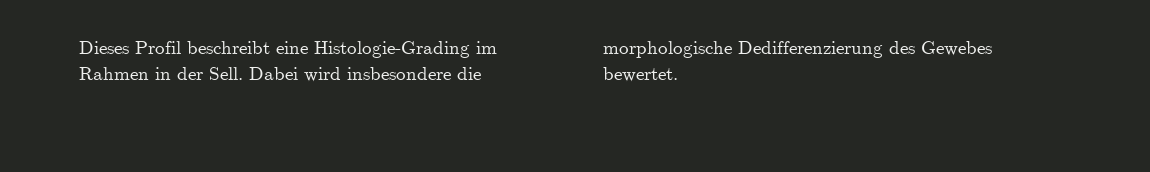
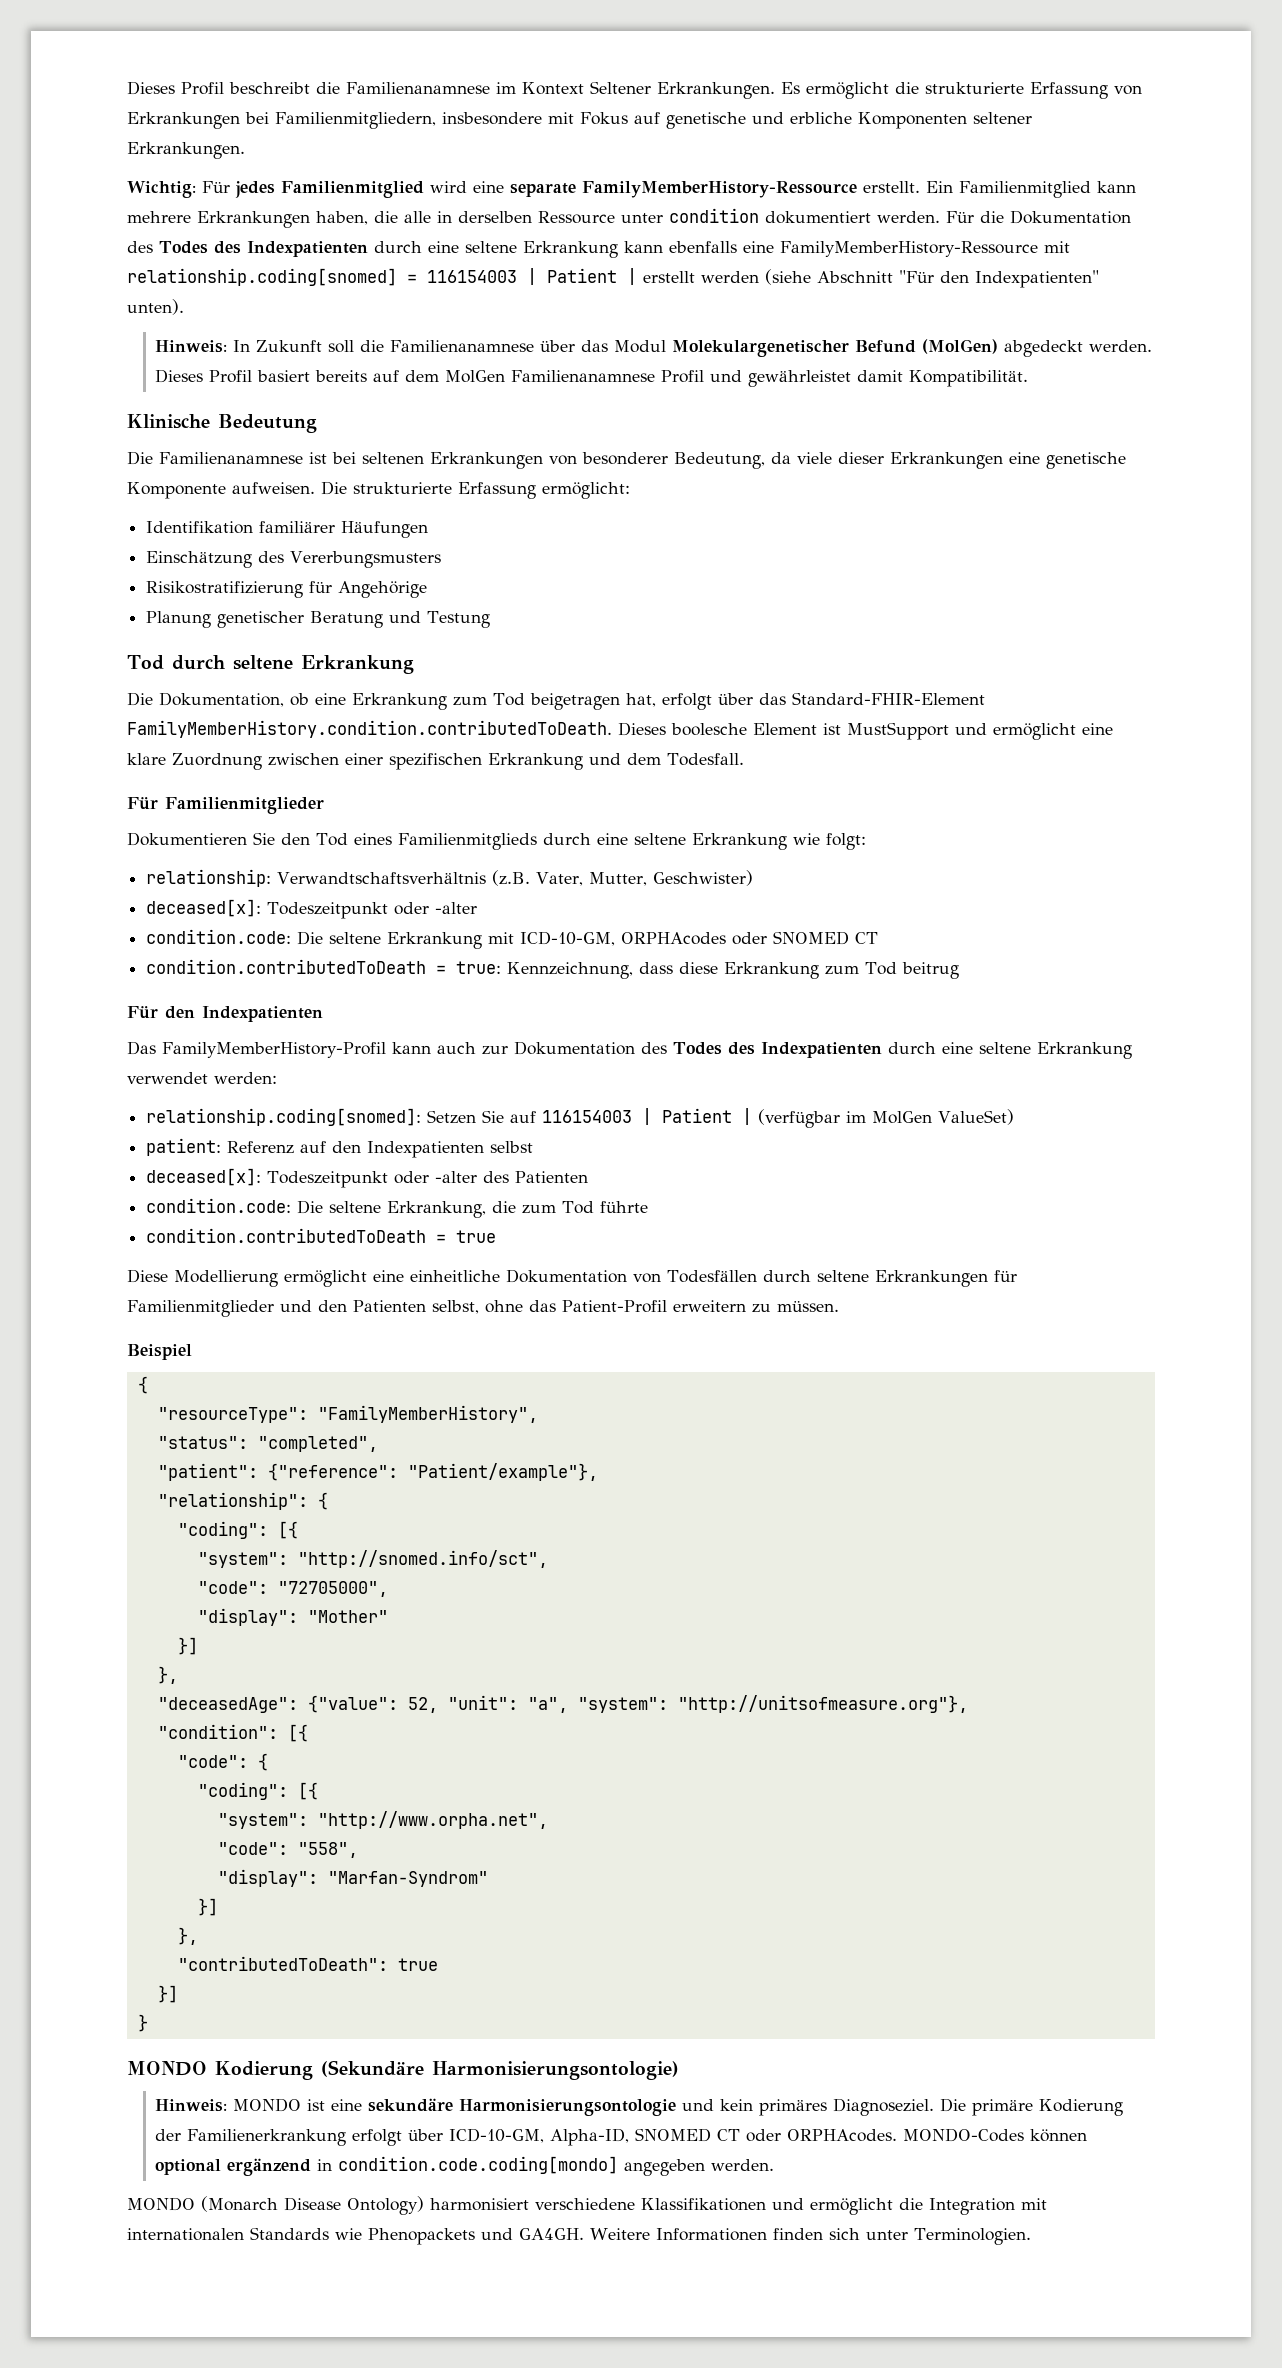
- Dieses Profil beschreibt eine Histologie-Grading im Rahmen in der Sell. Dabei wird insbesondere die morphologische Dedifferenzierung des Gewebes bewertet.
+ Dieses Profil beschreibt die Familienanamnese im Kontext Seltener Erkrankungen. Es ermöglicht die strukturierte Erfassung von Erkrankungen bei Familienmitgliedern, insbesondere mit Fokus auf genetische und erbliche Komponenten seltener Erkrankungen.
+ Wichtig: Für jedes Familienmitglied wird eine separate FamilyMemberHistory-Ressource erstellt. Ein Familienmitglied kann mehrere Erkrankungen haben, die alle in derselben Ressource unter condition dokumentiert werden. Für die Dokumentation des Todes des Indexpatienten durch eine seltene Erkrankung kann ebenfalls eine FamilyMemberHistory-Ressource mit relationship.coding[snomed] = 116154003 | Patient | erstellt werden (siehe Abschnitt "Für den Indexpatienten" unten).
+ Hinweis: In Zukunft soll die Familienanamnese über das Modul Molekulargenetischer Befund (MolGen) abgedeckt werden. Dieses Profil basiert bereits auf dem MolGen Familienanamnese Profil und gewährleistet damit Kompatibilität.
+ Klinische Bedeutung
+ Die Familienanamnese ist bei seltenen Erkrankungen von besonderer Bedeutung, da viele dieser Erkrankungen eine genetische Komponente aufweisen. Die strukturierte Erfassung ermöglicht:
+ Identifikation familiärer Häufungen
+ Einschätzung des Vererbungsmusters
+ Risikostratifizierung für Angehörige
+ Planung genetischer Beratung und Testung
+ Tod durch seltene Erkrankung
+ Die Dokumentation, ob eine Erkrankung zum Tod beigetragen hat, erfolgt über das Standard-FHIR-Element FamilyMemberHistory.condition.contributedToDeath. Dieses boolesche Element ist MustSupport und ermöglicht eine klare Zuordnung zwischen einer spezifischen Erkrankung und dem Todesfall.
+ Für Familienmitglieder
+ Dokumentieren Sie den Tod eines Familienmitglieds durch eine seltene Erkrankung wie folgt:
+ relationship: Verwandtschaftsverhältnis (z.B. Vater, Mutter, Geschwister)
+ deceased[x]: Todeszeitpunkt oder -alter
+ condition.code: Die seltene Erkrankung mit ICD-10-GM, ORPHAcodes oder SNOMED CT
+ condition.contributedToDeath = true: Kennzeichnung, dass diese Erkrankung zum Tod beitrug
+ Für den Indexpatienten
+ Das FamilyMemberHistory-Profil kann auch zur Dokumentation des Todes des Indexpatienten durch eine seltene Erkrankung verwendet werden:
+ relationship.coding[snomed]: Setzen Sie auf 116154003 | Patient | (verfügbar im MolGen ValueSet)
+ patient: Referenz auf den Indexpatienten selbst
+ deceased[x]: Todeszeitpunkt oder -alter des Patienten
+ condition.code: Die seltene Erkrankung, die zum Tod führte
+ condition.contributedToDeath = true
+ Diese Modellierung ermöglicht eine einheitliche Dokumentation von Todesfällen durch seltene Erkrankungen für Familienmitglieder und den Patienten selbst, ohne das Patient-Profil erweitern zu müssen.
+ Beispiel
+ {
+ "resourceType": "FamilyMemberHistory",
+ "status": "completed",
+ "patient": {"reference": "Patient/example"},
+ "relationship": {
+ "coding": [{
+ "system": "http://snomed.info/sct",
+ "code": "72705000",
+ "display": "Mother"
+ }]
+ },
+ "deceasedAge": {"value": 52, "unit": "a", "system": "http://unitsofmeasure.org"},
+ "condition": [{
+ "code": {
+ "coding": [{
+ "system": "http://www.orpha.net",
+ "code": "558",
+ "display": "Marfan-Syndrom"
+ }]
+ },
+ "contributedToDeath": true
+ }]
+ }
+ MONDO Kodierung (Sekundäre Harmonisierungsontologie)
+ Hinweis: MONDO ist eine sekundäre Harmonisierungsontologie und kein primäres Diagnoseziel. Die primäre Kodierung der Familienerkrankung erfolgt über ICD-10-GM, Alpha-ID, SNOMED CT oder ORPHAcodes. MONDO-Codes können optional ergänzend in condition.code.coding[mondo] angegeben werden.
+ MONDO (Monarch Disease Ontology) harmonisiert verschiedene Klassifikationen und ermöglicht die Integration mit internationalen Standards wie Phenopackets und GA4GH. Weitere Informationen finden sich unter Terminologien.

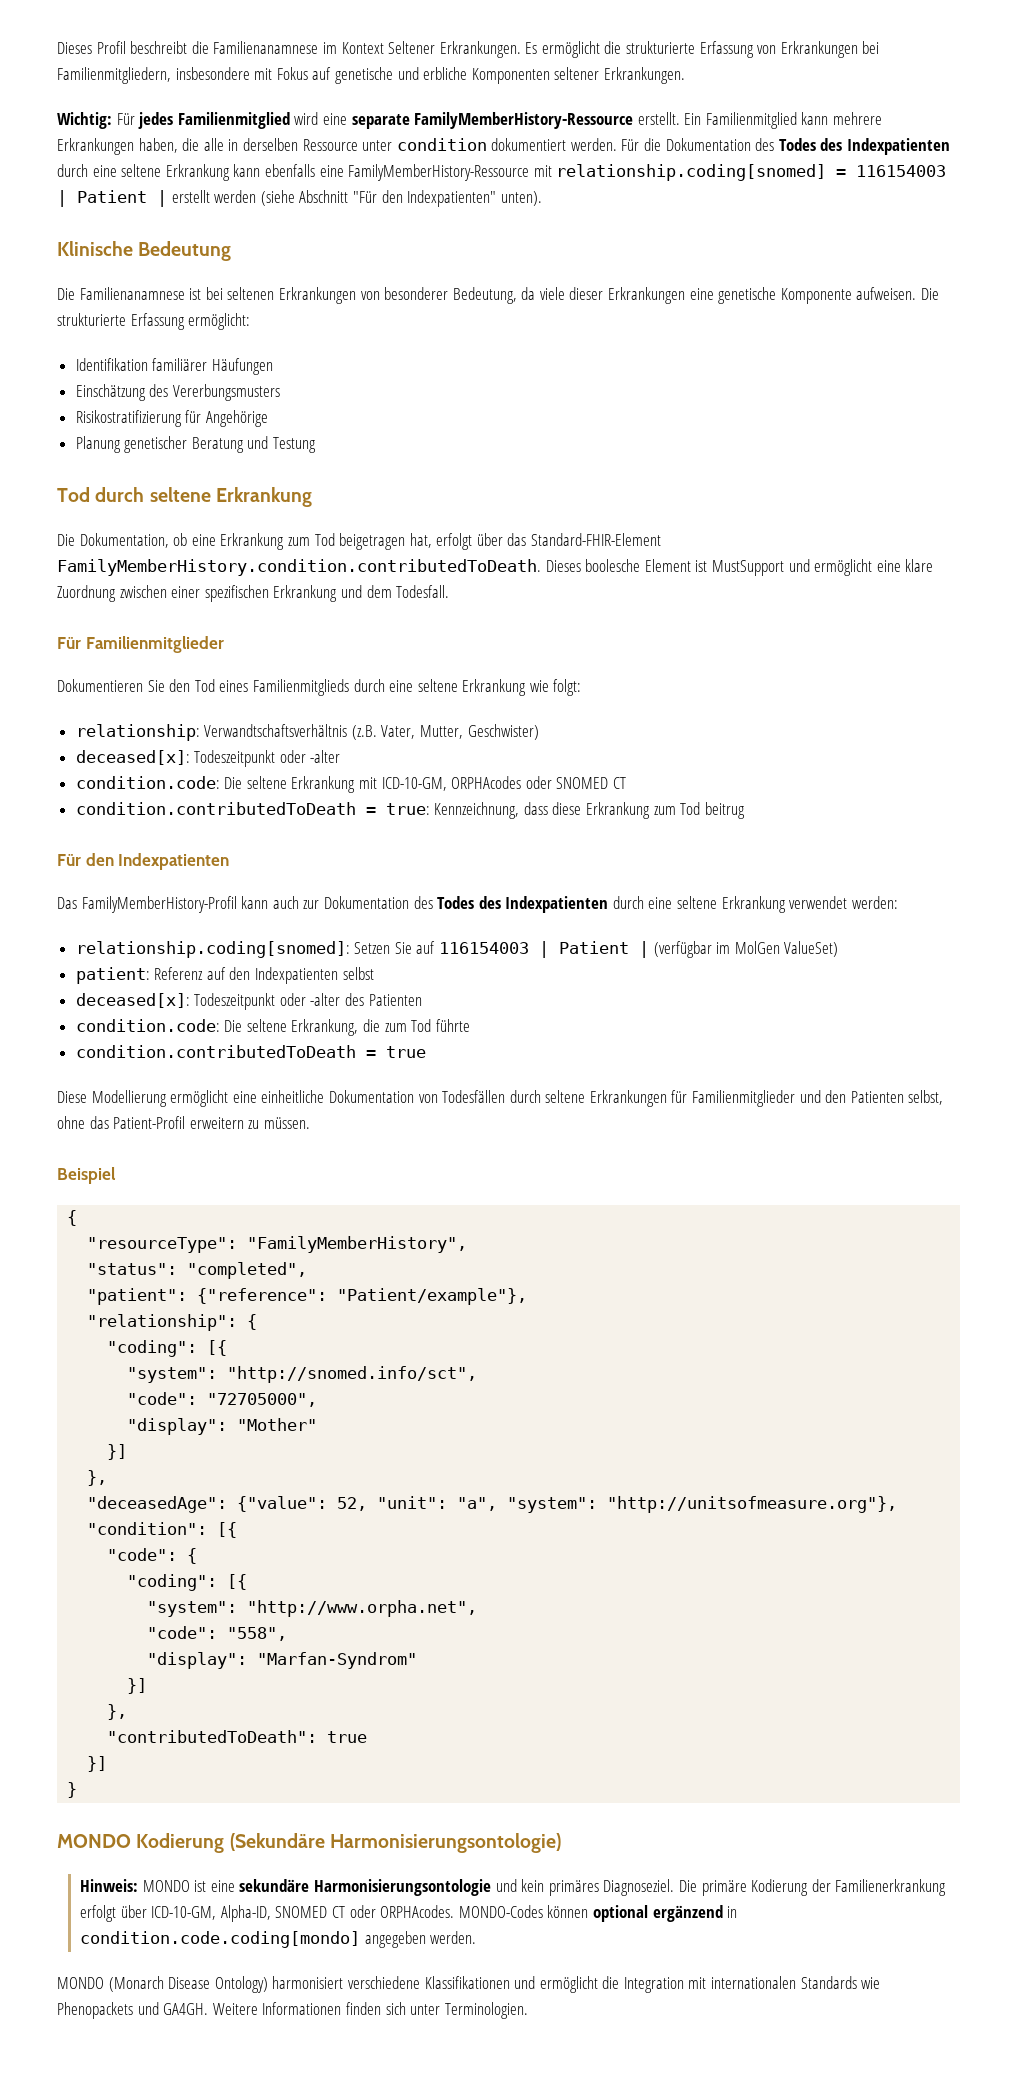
- Hinweis: In Zukunft soll die Familienanamnese über das Modul Molekulargenetischer Befund (MolGen) abgedeckt werden. Dieses Profil basiert bereits auf dem MolGen Familienanamnese Profil und gewährleistet damit Kompatibilität.

